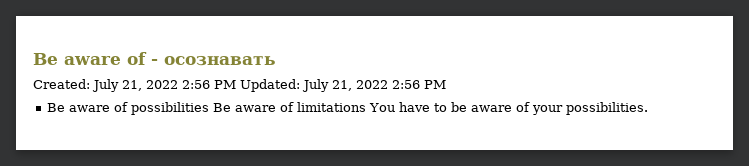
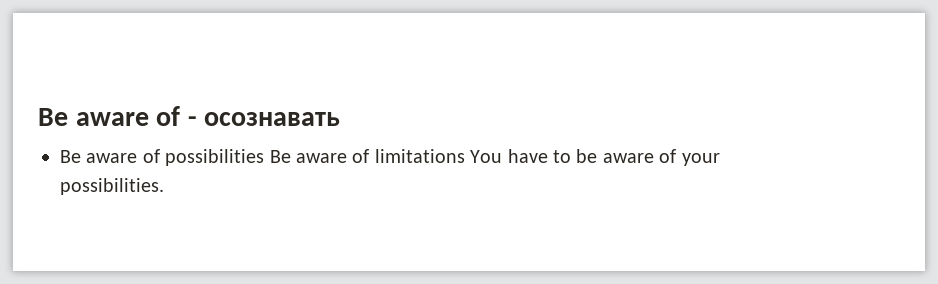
- Created: July 21, 2022 2:56 PM Updated: July 21, 2022 2:56 PM

